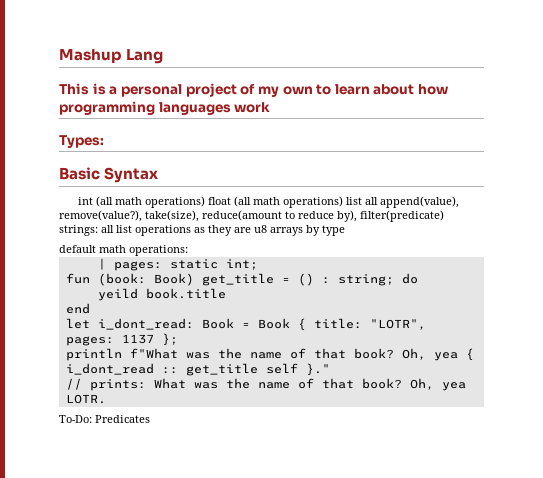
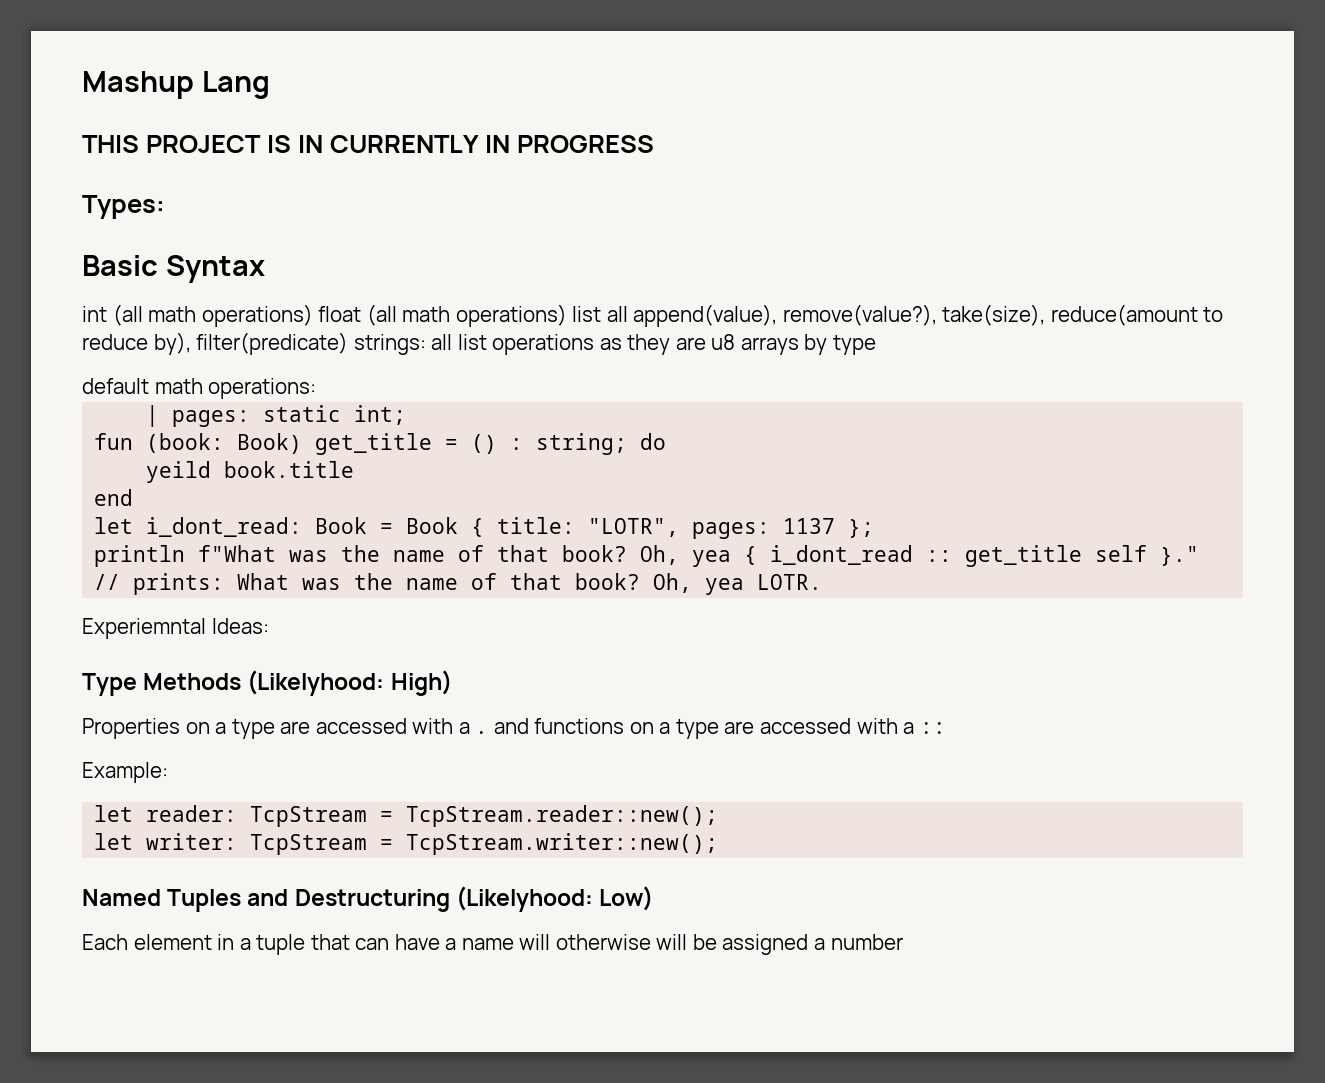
- This is a personal project of my own to learn about how programming languages work
+ THIS PROJECT IS IN CURRENTLY IN PROGRESS
- To-Do: Predicates
+ Experiemntal Ideas:
+ Type Methods (Likelyhood: High)
+ Properties on a type are accessed with a . and functions on a type are accessed with a ::
+ Example:
+ let reader: TcpStream = TcpStream.reader::new();
+ let writer: TcpStream = TcpStream.writer::new();
+ Named Tuples and Destructuring (Likelyhood: Low)
+ Each element in a tuple that can have a name will otherwise will be assigned a number

